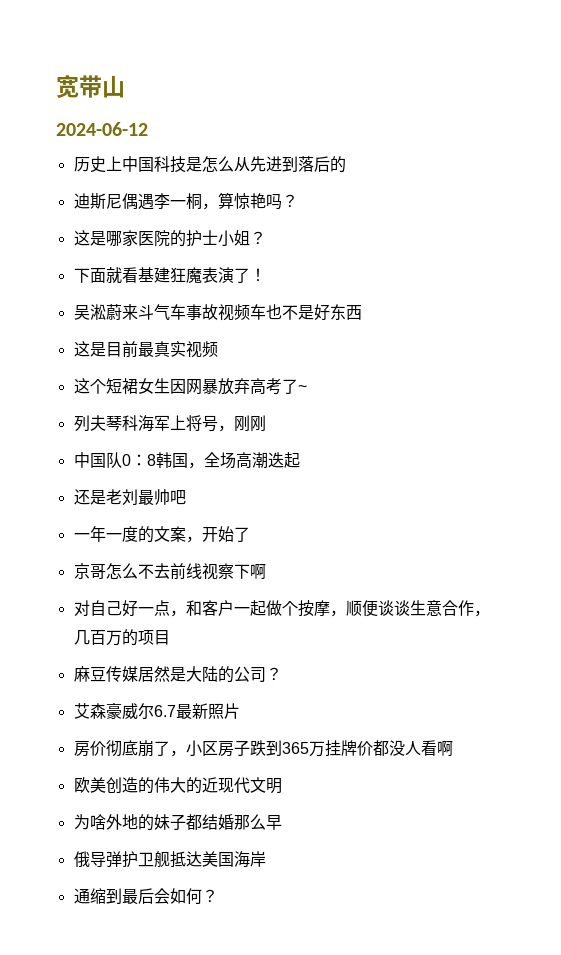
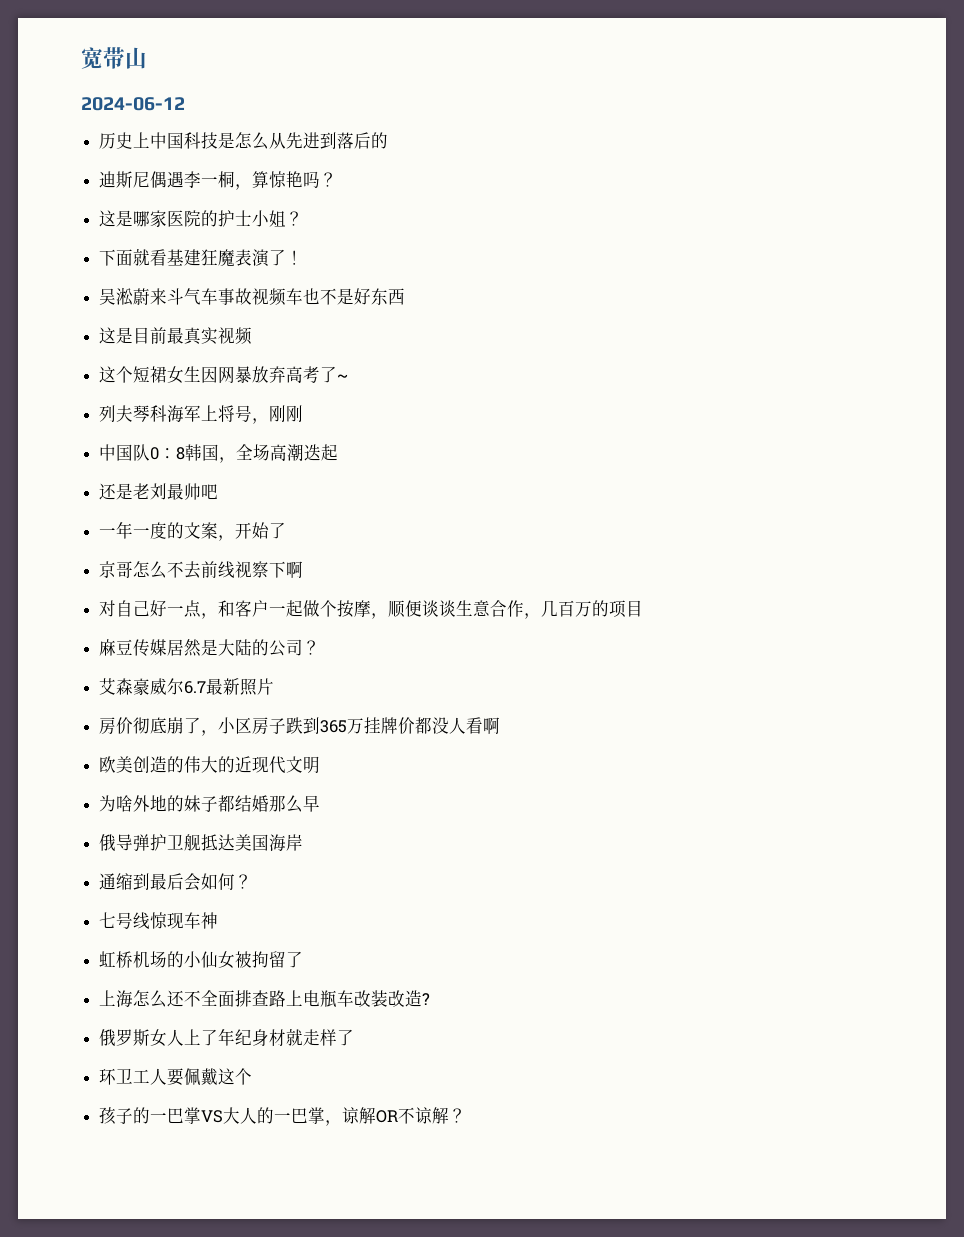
+ 七号线惊现车神
+ 虹桥机场的小仙女被拘留了
+ 上海怎么还不全面排查路上电瓶车改装改造?
+ 俄罗斯女人上了年纪身材就走样了
+ 环卫工人要佩戴这个
+ 孩子的一巴掌VS大人的一巴掌，谅解OR不谅解？

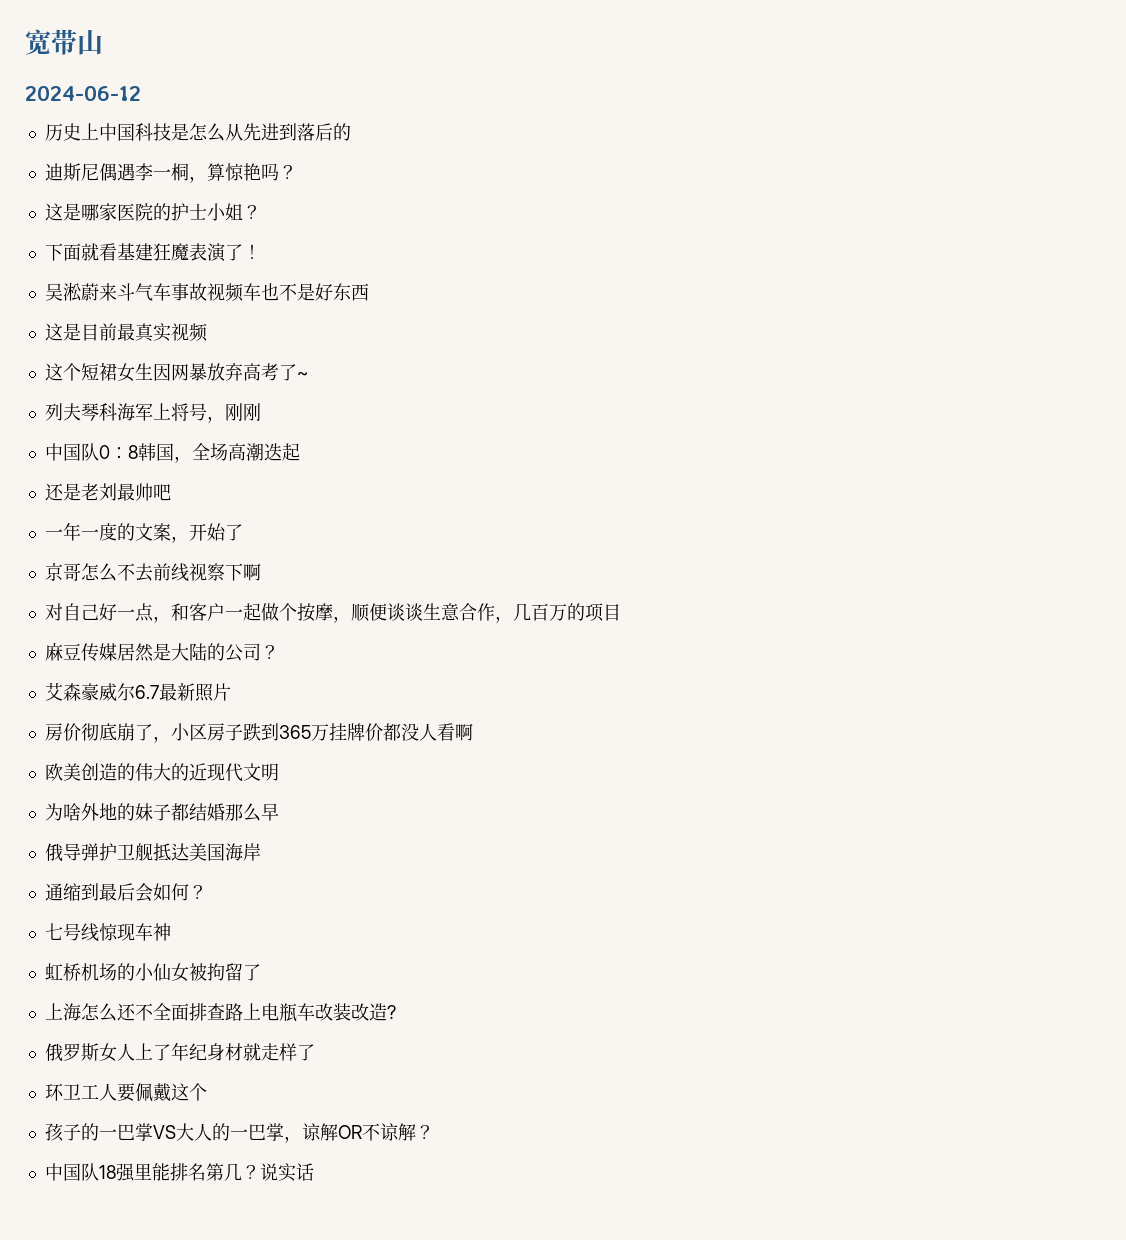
+ 中国队18强里能排名第几？说实话

